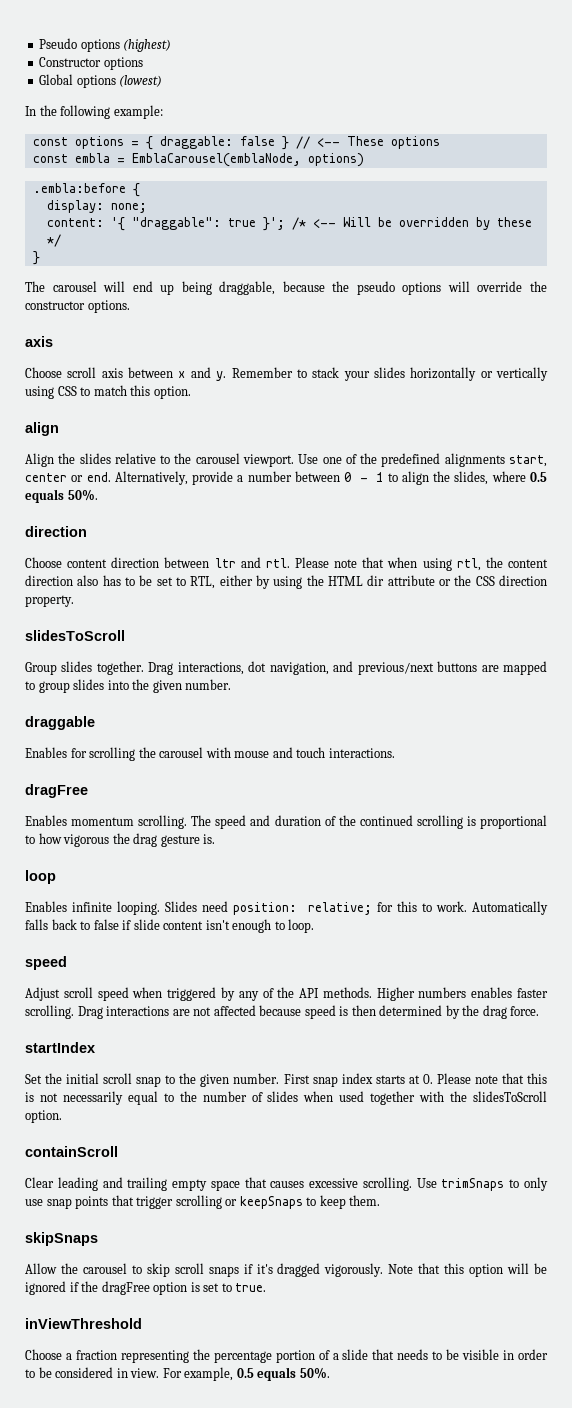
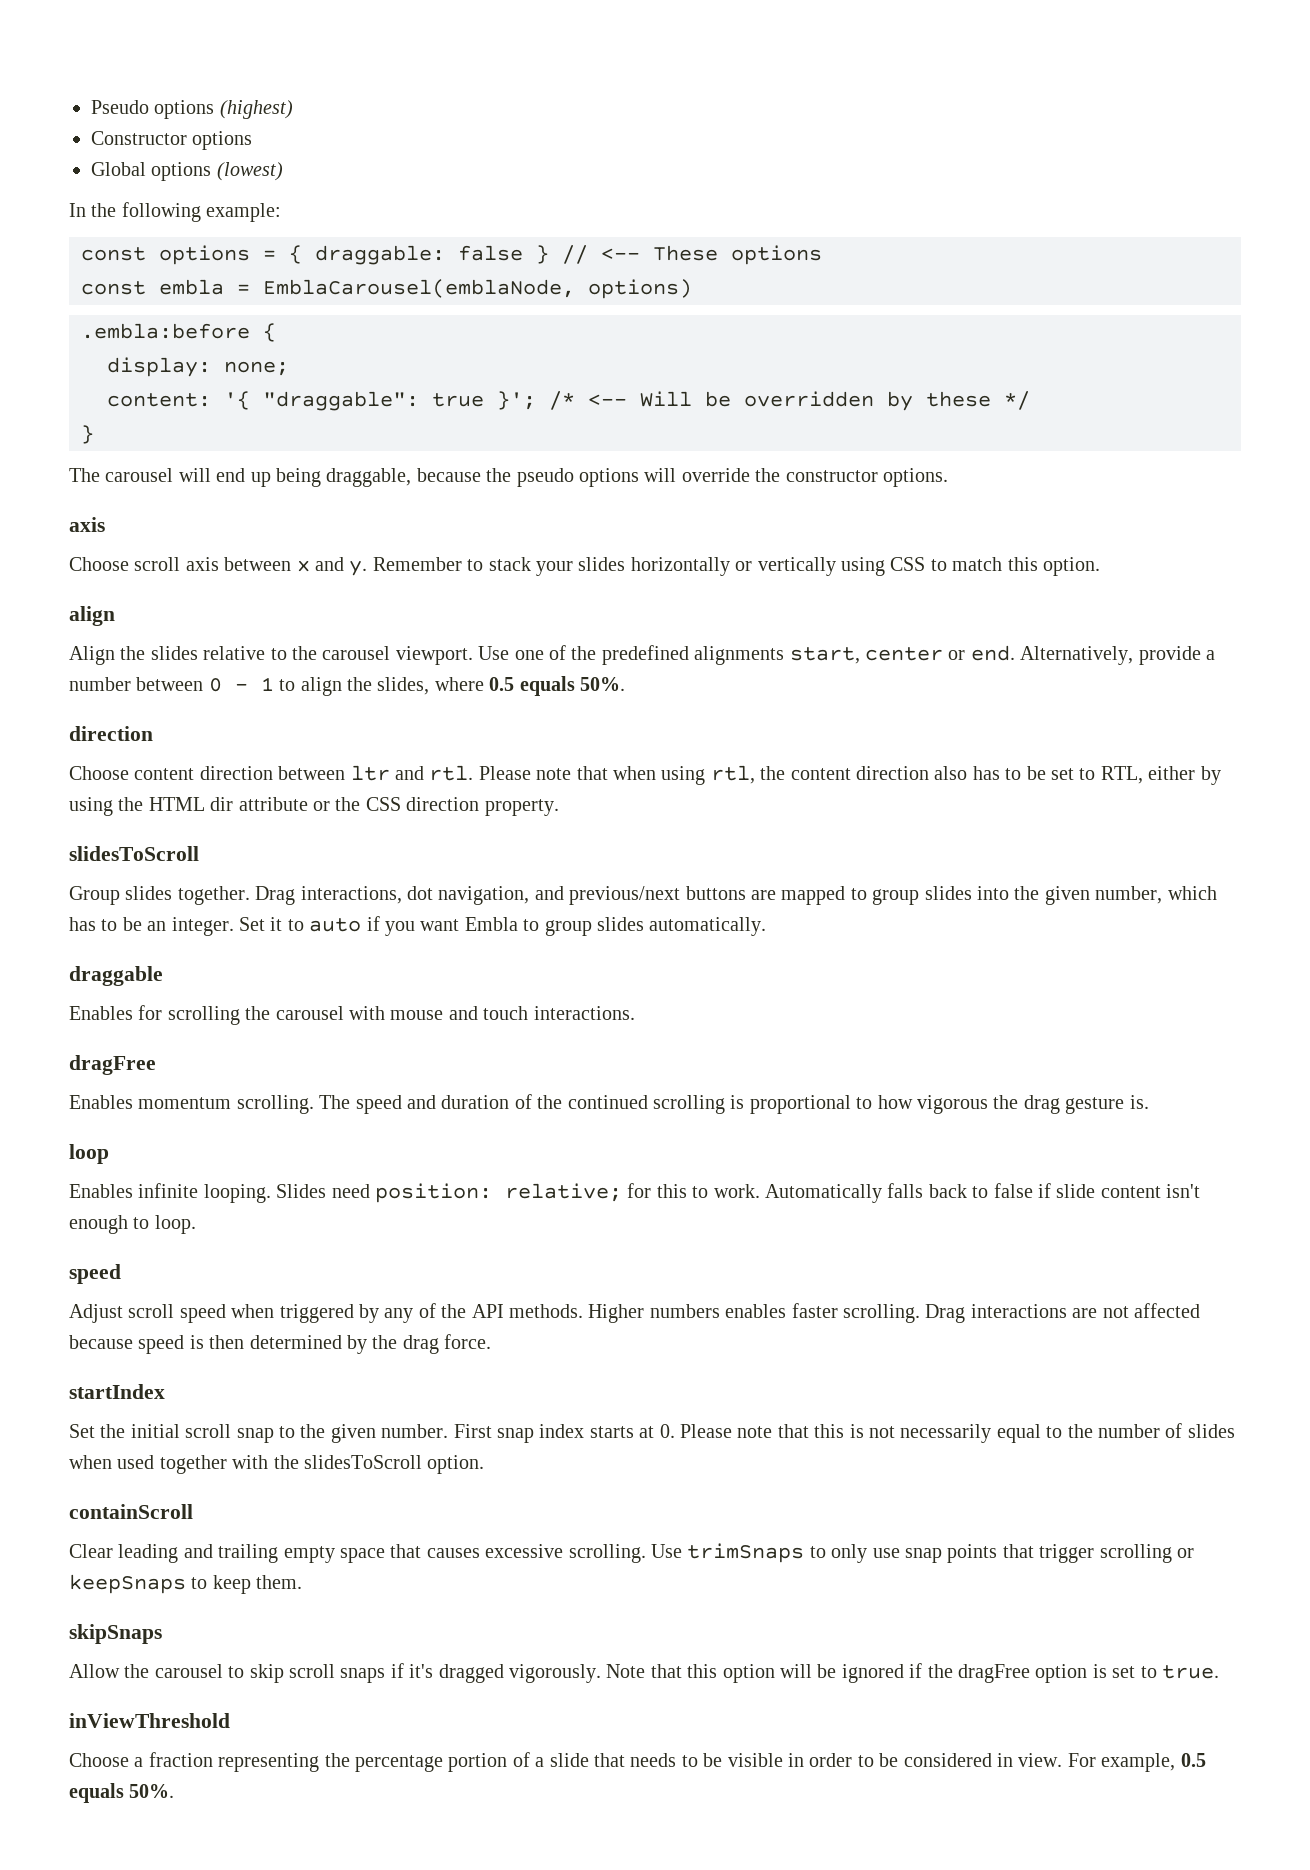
- Drag interactions, dot navigation, and previous/next buttons are mapped to group slides into the given number.
+ Drag interactions, dot navigation, and previous/next buttons are mapped to group slides into the given number, which has to be an integer. Set it to auto if you want Embla to group slides automatically.

